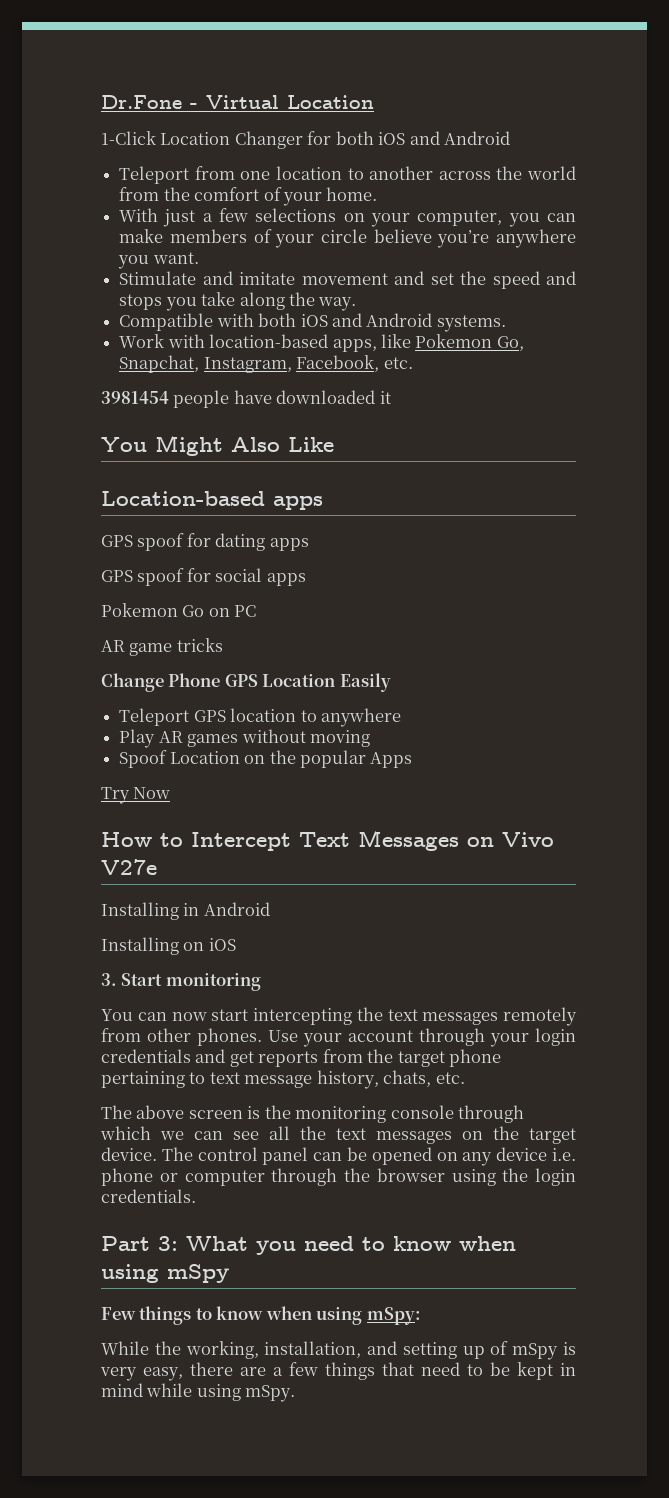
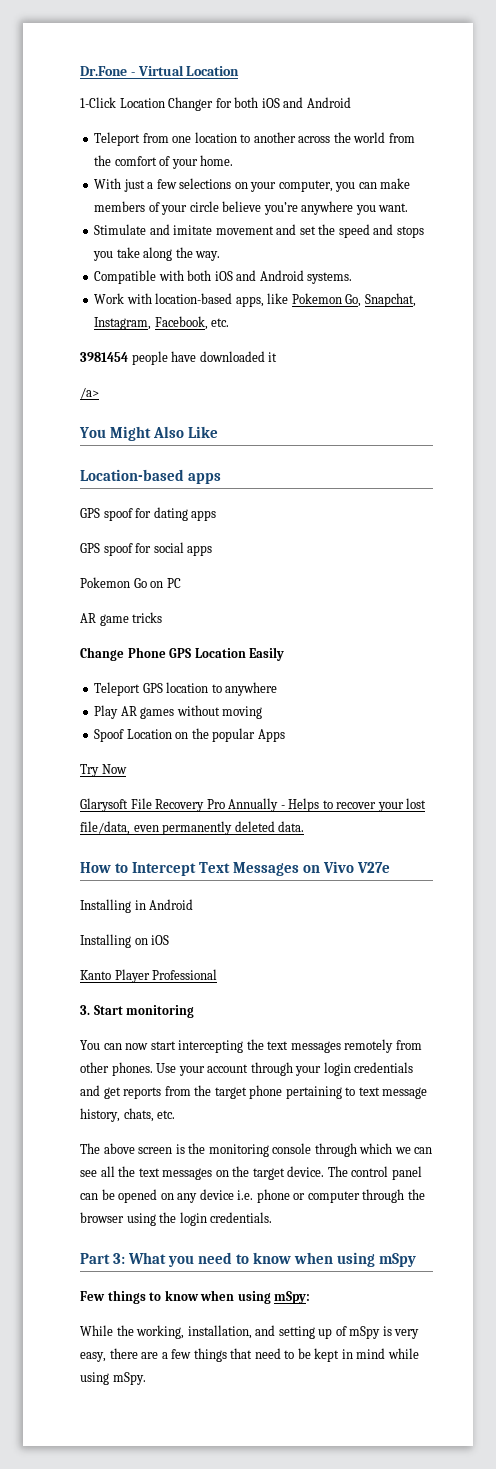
+ /a>
+ Glarysoft File Recovery Pro Annually - Helps to recover your lost file/data, even permanently deleted data.
+ Kanto Player Professional

